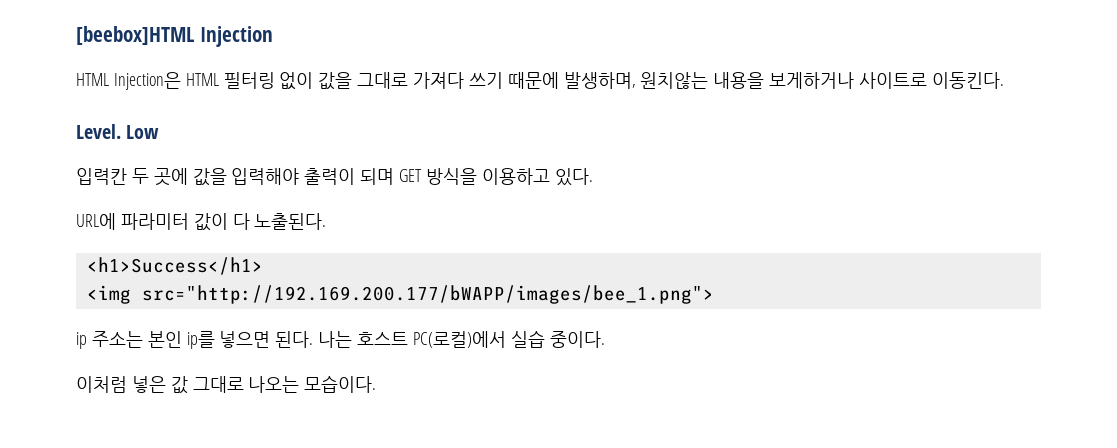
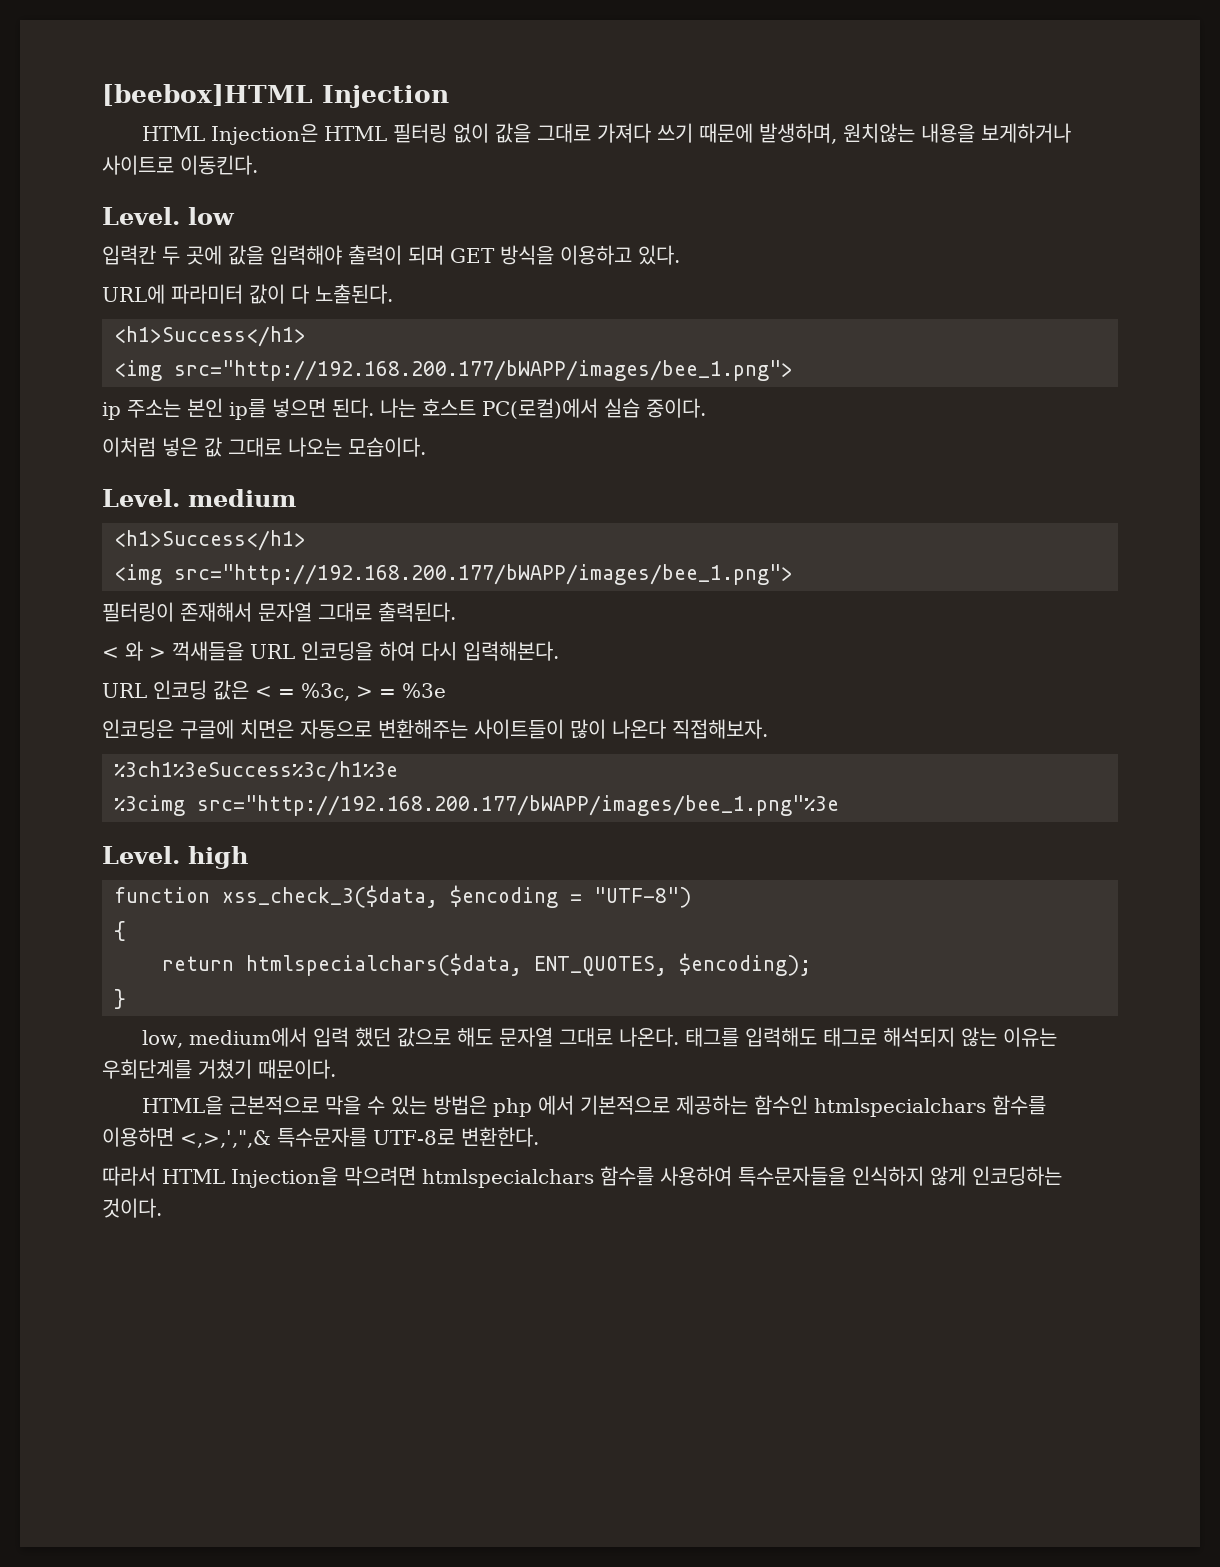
- Level. Low
+ Level. low
  URL에 파라미터 값이 다 노출된다.
  <h1>Success</h1>
- <img src="http://192.169.200.177/bWAPP/images/bee_1.png">
+ <img src="http://192.168.200.177/bWAPP/images/bee_1.png">
+ Level. medium
+ <h1>Success</h1>
+ <img src="http://192.168.200.177/bWAPP/images/bee_1.png">
+ 필터링이 존재해서 문자열 그대로 출력된다.
+ < 와 > 꺽새들을 URL 인코딩을 하여 다시 입력해본다.
+ URL 인코딩 값은 < = %3c, > = %3e
+ 인코딩은 구글에 치면은 자동으로 변환해주는 사이트들이 많이 나온다 직접해보자.
+ %3ch1%3eSuccess%3c/h1%3e
+ %3cimg src="http://192.168.200.177/bWAPP/images/bee_1.png"%3e
+ Level. high
+ function xss_check_3($data, $encoding = "UTF-8")
+ {
+ return htmlspecialchars($data, ENT_QUOTES, $encoding);
+ }
+ low, medium에서 입력 했던 값으로 해도 문자열 그대로 나온다. 태그를 입력해도 태그로 해석되지 않는 이유는 우회단계를 거쳤기 때문이다.
+ HTML을 근본적으로 막을 수 있는 방법은 php 에서 기본적으로 제공하는 함수인 htmlspecialchars 함수를 이용하면 <,>,',",& 특수문자를 UTF-8로 변환한다.
+ 따라서 HTML Injection을 막으려면 htmlspecialchars 함수를 사용하여 특수문자들을 인식하지 않게 인코딩하는 것이다.

